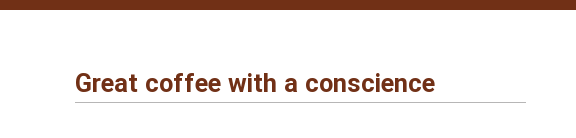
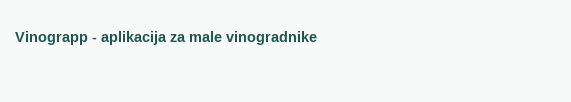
- Great coffee with a conscience
+ Vinograpp - aplikacija za male vinogradnike

